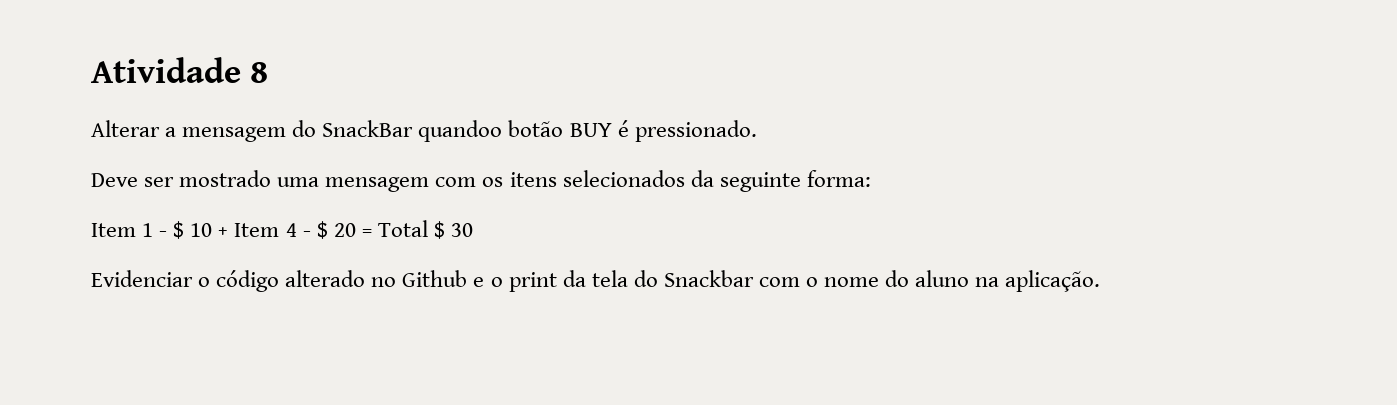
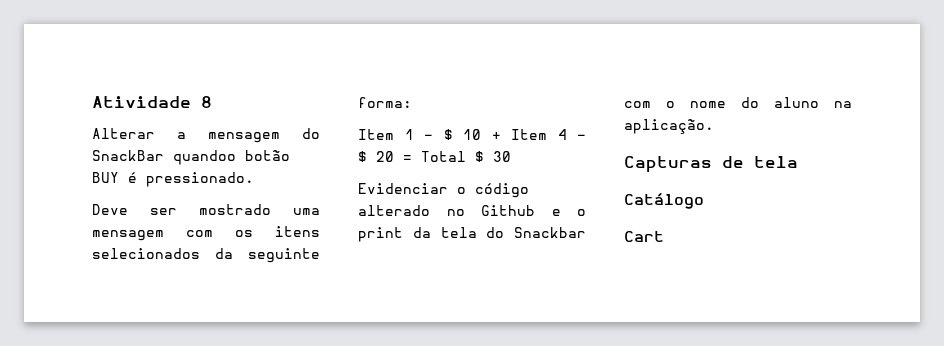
+ Capturas de tela
+ Catálogo
+ Cart

